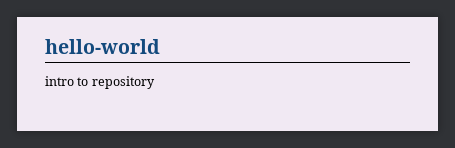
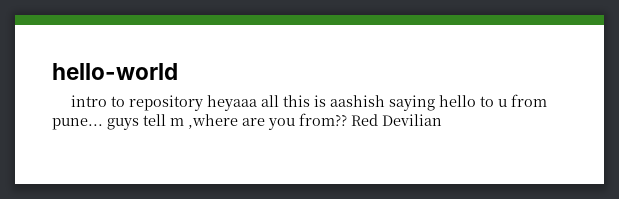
- intro to repository
+ intro to repository heyaaa all this is aashish saying hello to u from pune... guys tell m ,where are you from?? Red Devilian

